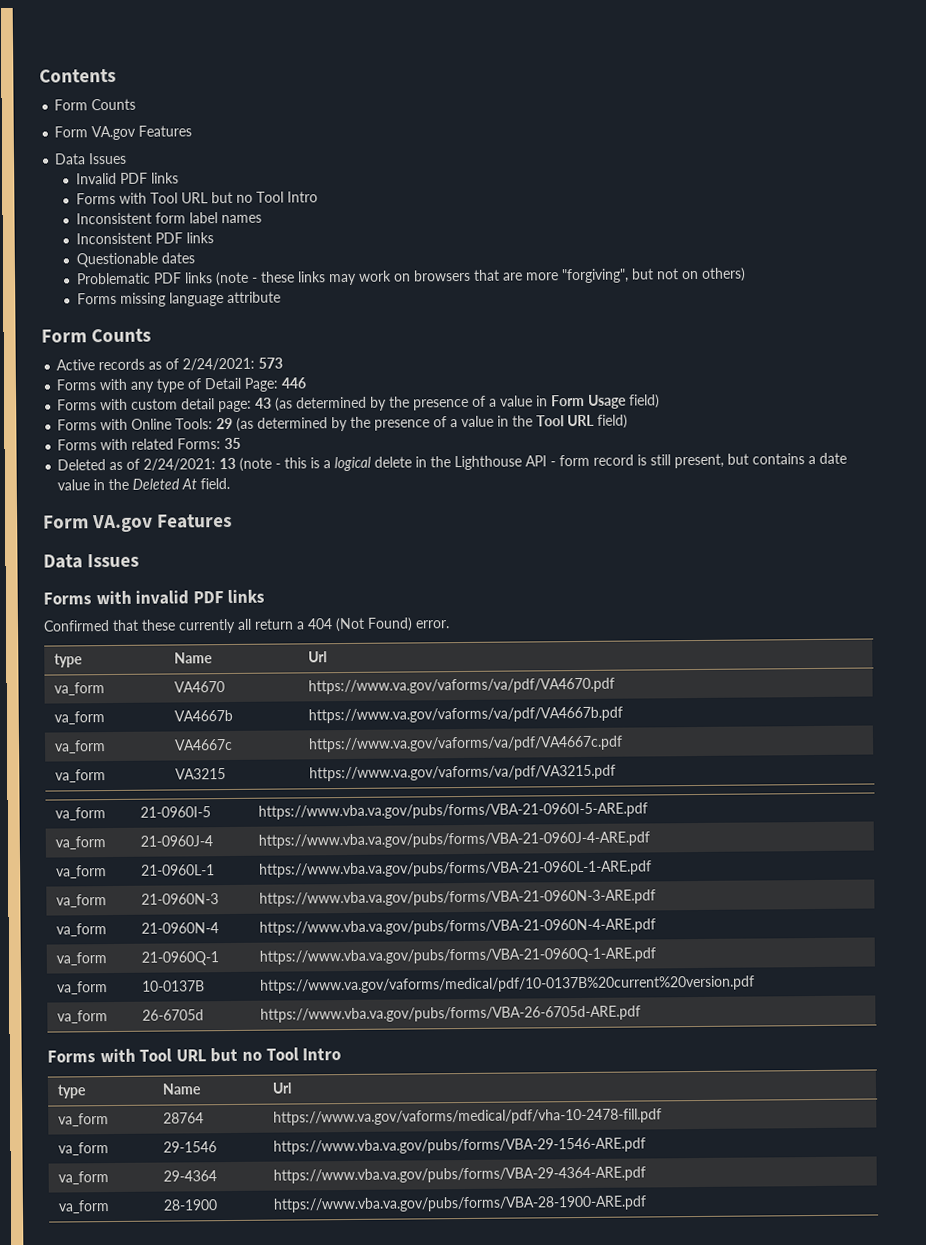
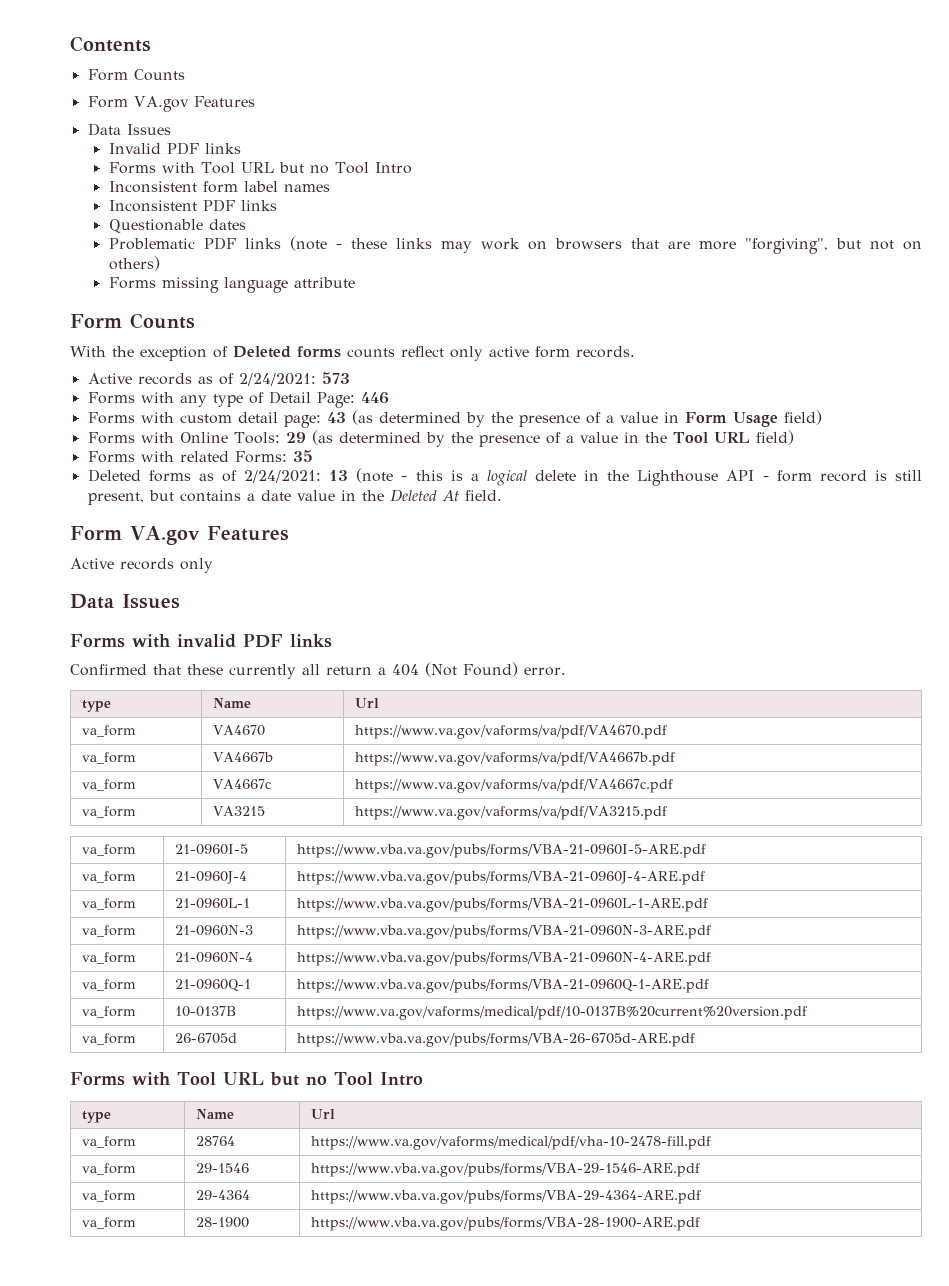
+ With the exception of Deleted forms counts reflect only active form records.
- Deleted as of 2/24/2021: 13 (note - this is a logical delete in the Lighthouse API - form record is still present, but contains a date value in the Deleted At field.
+ Deleted forms as of 2/24/2021: 13 (note - this is a logical delete in the Lighthouse API - form record is still present, but contains a date value in the Deleted At field.
+ Active records only

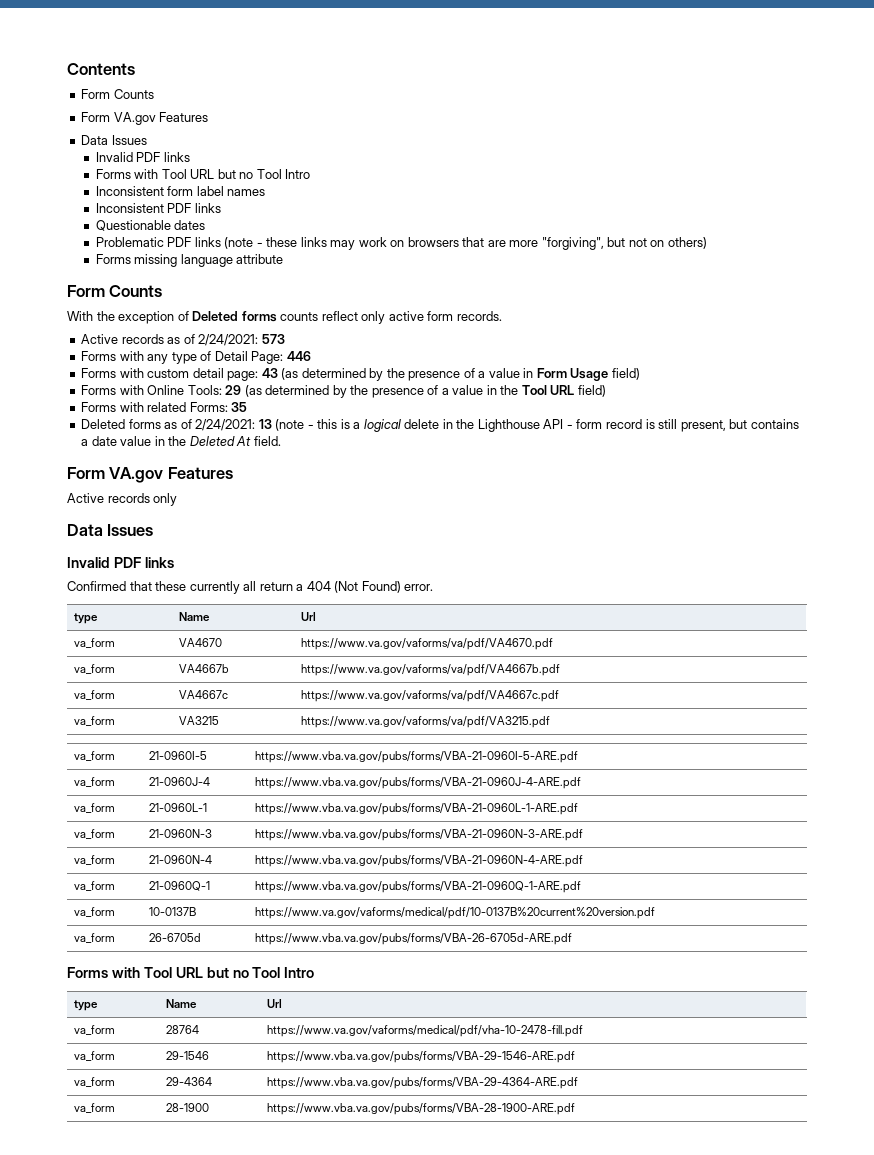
  Active records only
  Data Issues
- Forms with invalid PDF links
+ Invalid PDF links

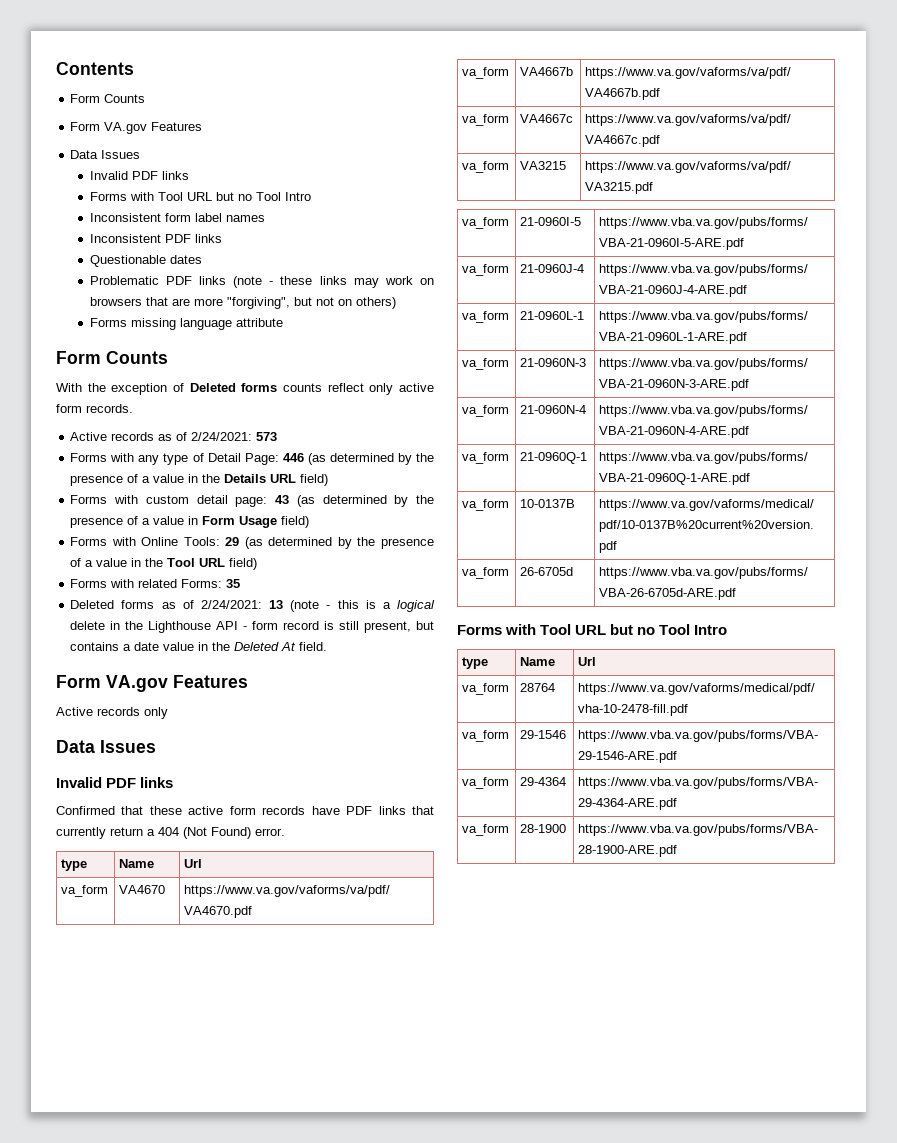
- Forms with any type of Detail Page: 446
+ Forms with any type of Detail Page: 446 (as determined by the presence of a value in the Details URL field)
- Confirmed that these currently all return a 404 (Not Found) error.
+ Confirmed that these active form records have PDF links that currently return a 404 (Not Found) error.

